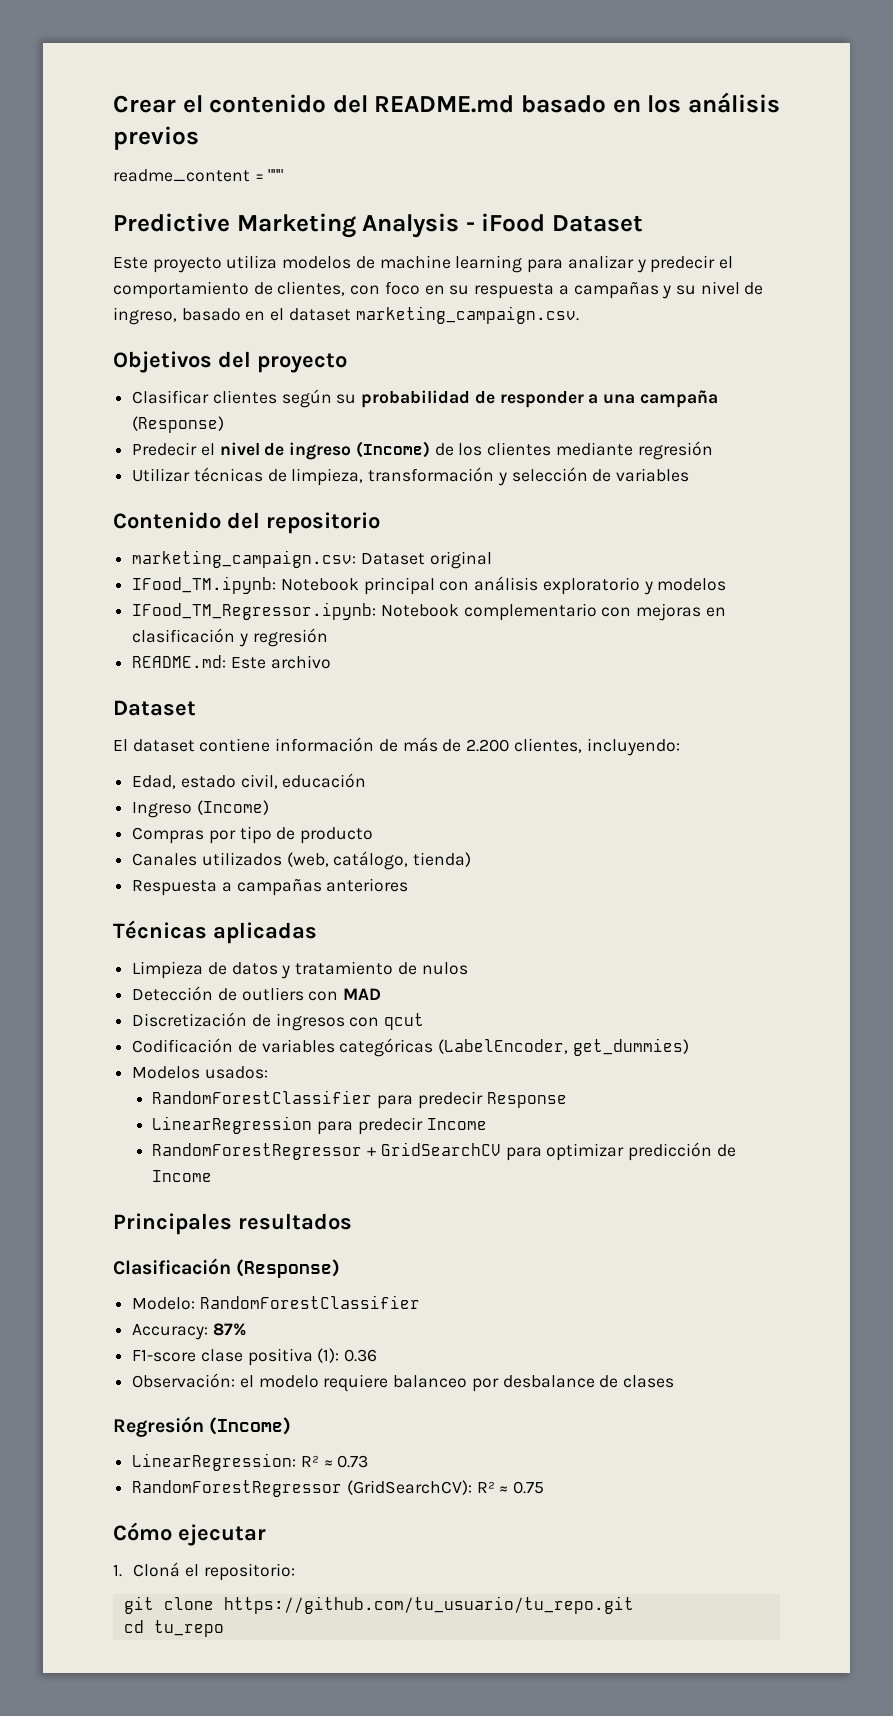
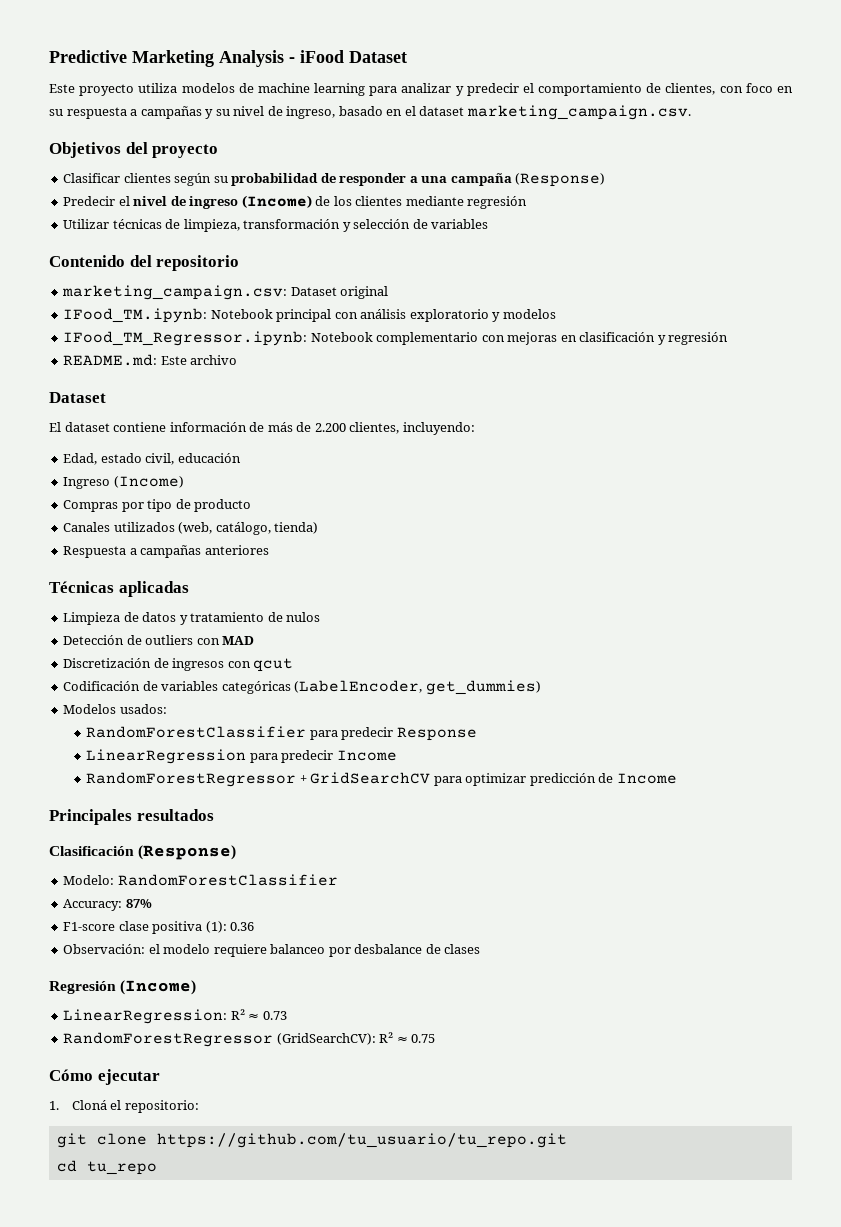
- Crear el contenido del README.md basado en los análisis previos
- readme_content = """

